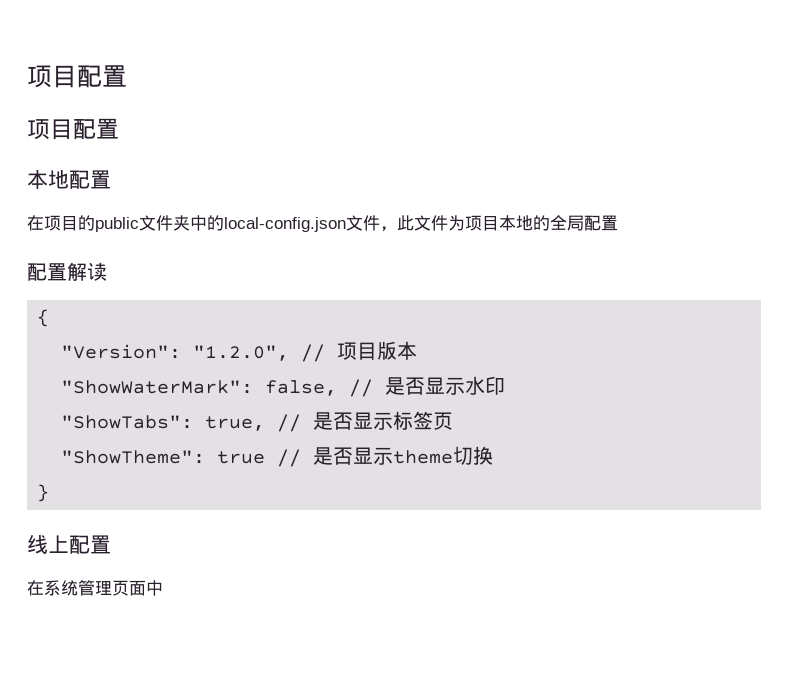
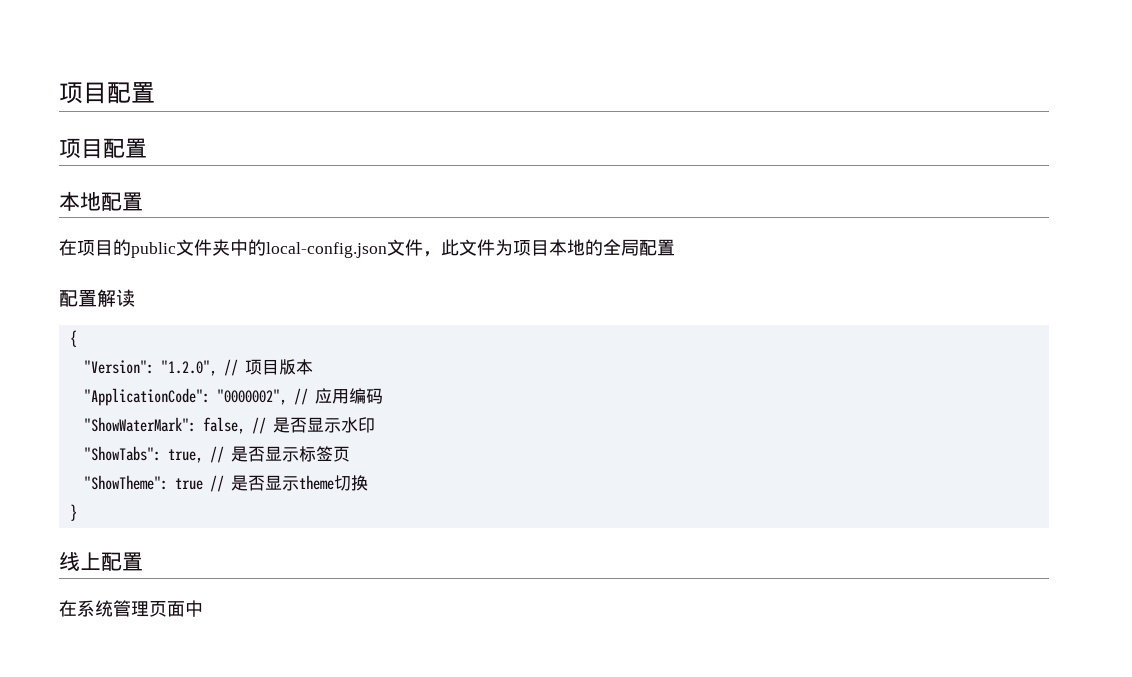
+ "ApplicationCode": "0000002", // 应用编码

